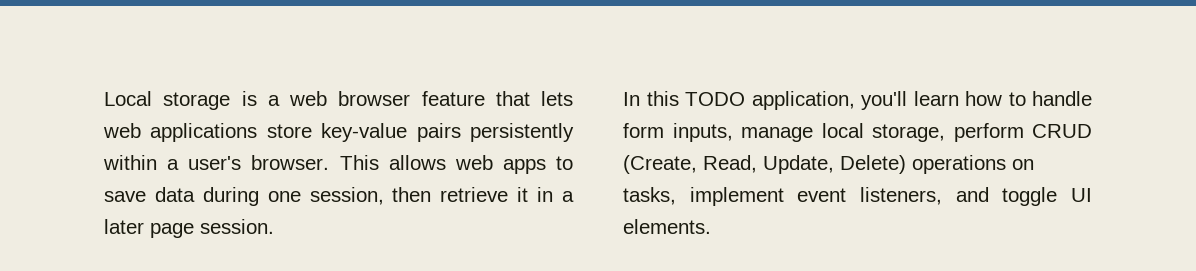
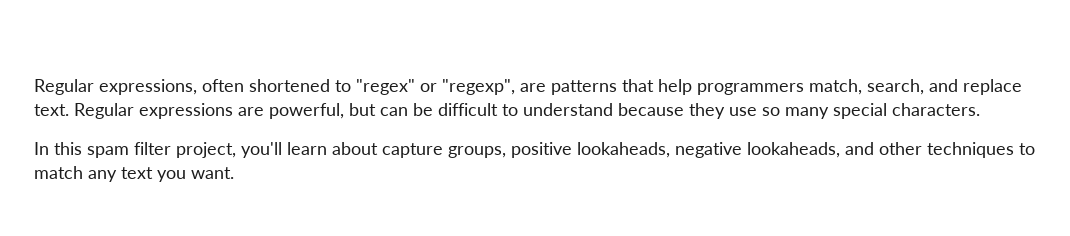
- Local storage is a web browser feature that lets web applications store key-value pairs persistently within a user's browser. This allows web apps to save data during one session, then retrieve it in a later page session.
- In this TODO application, you'll learn how to handle form inputs, manage local storage, perform CRUD (Create, Read, Update, Delete) operations on tasks, implement event listeners, and toggle UI elements.
+ Regular expressions, often shortened to "regex" or "regexp", are patterns that help programmers match, search, and replace text. Regular expressions are powerful, but can be difficult to understand because they use so many special characters.
+ In this spam filter project, you'll learn about capture groups, positive lookaheads, negative lookaheads, and other techniques to match any text you want.

